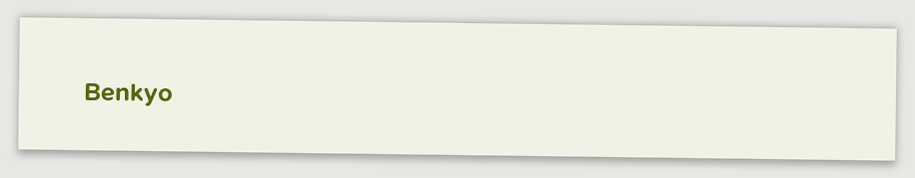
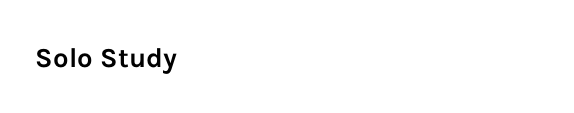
- Benkyo
+ Solo Study

